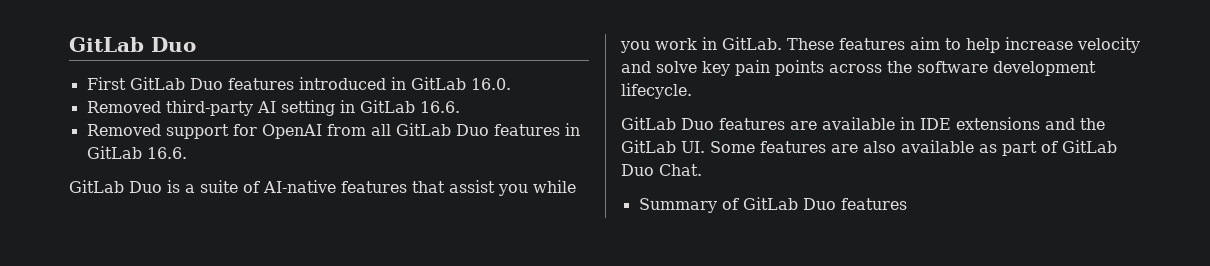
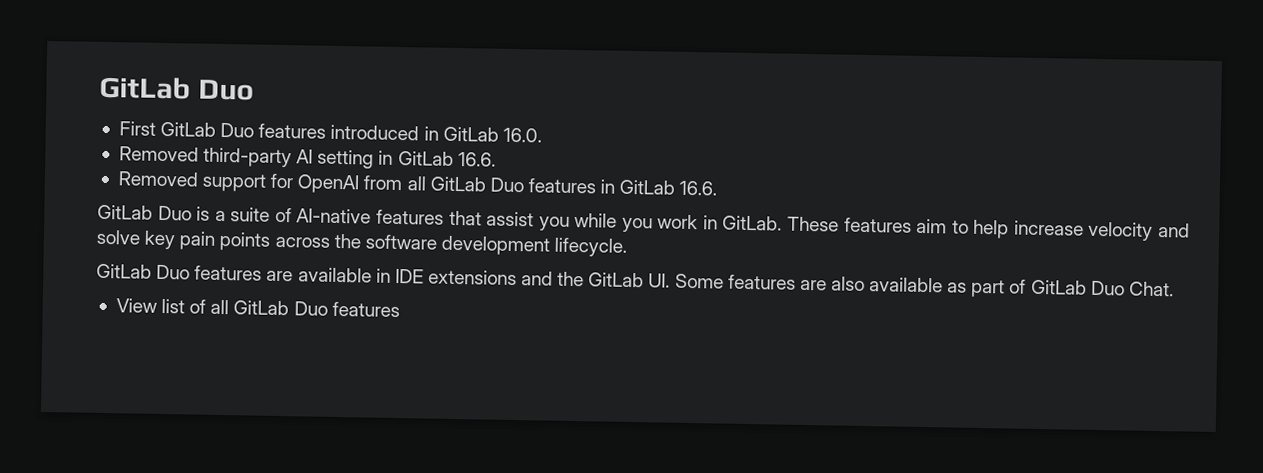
- Summary of GitLab Duo features
+ View list of all GitLab Duo features

